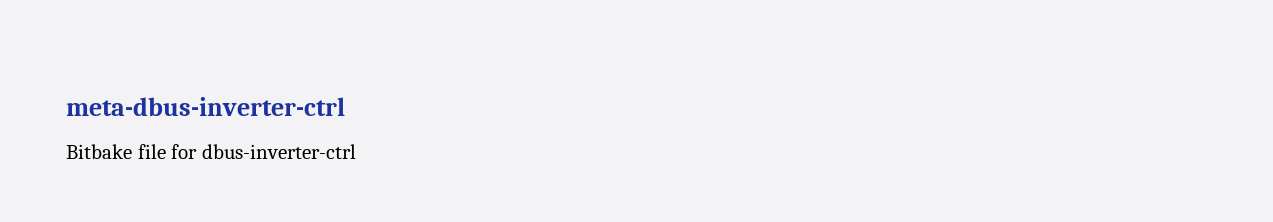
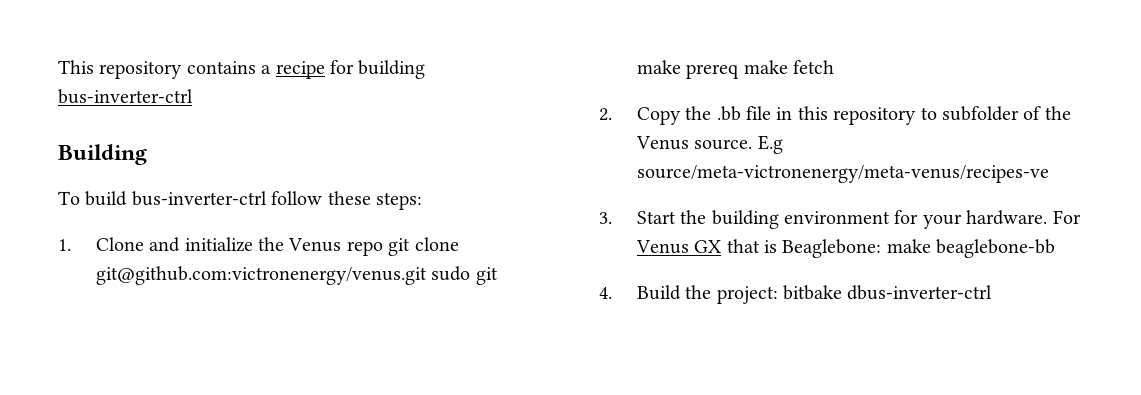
- meta-dbus-inverter-ctrl
- Bitbake file for dbus-inverter-ctrl
+ This repository contains a recipe for building bus-inverter-ctrl
+ Building
+ To build bus-inverter-ctrl follow these steps:
+ 1. Clone and initialize the Venus repo git clone git@github.com:victronenergy/venus.git sudo git make prereq make fetch
+ 2. Copy the .bb file in this repository to subfolder of the Venus source. E.g source/meta-victronenergy/meta-venus/recipes-ve
+ 3. Start the building environment for your hardware. For Venus GX that is Beaglebone: make beaglebone-bb
+ 4. Build the project: bitbake dbus-inverter-ctrl

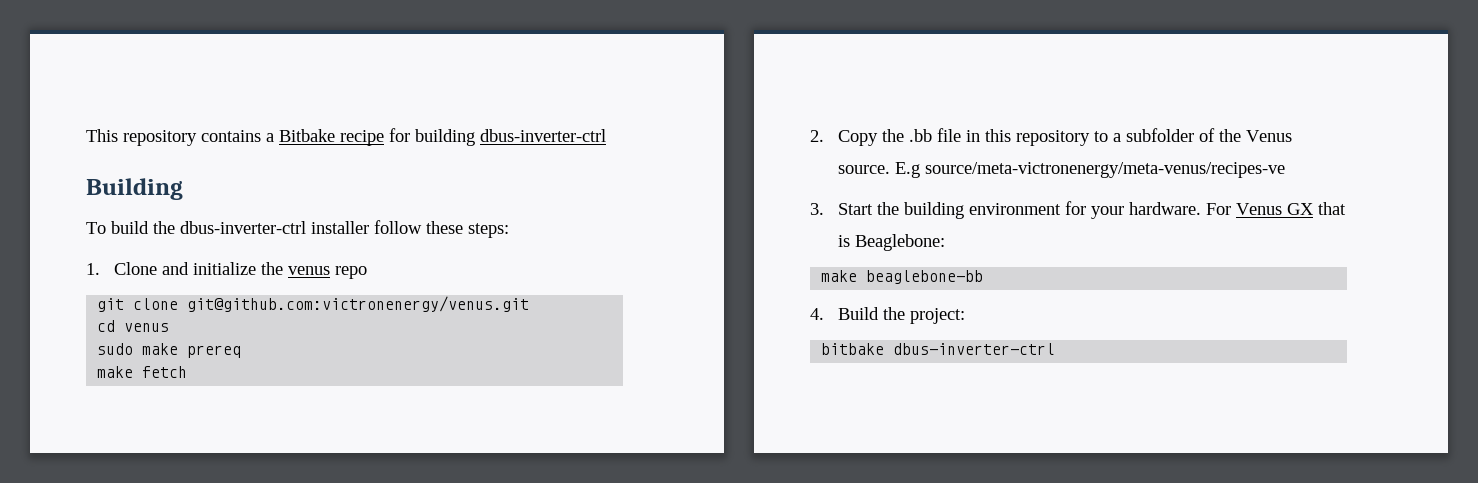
- This repository contains a recipe for building bus-inverter-ctrl
+ This repository contains a Bitbake recipe for building dbus-inverter-ctrl
- To build bus-inverter-ctrl follow these steps:
+ To build the dbus-inverter-ctrl installer follow these steps:
- 1. Clone and initialize the Venus repo git clone git@github.com:victronenergy/venus.git sudo git make prereq make fetch
+ 1. Clone and initialize the venus repo
+ git clone git@github.com:victronenergy/venus.git
+ cd venus
+ sudo make prereq
+ make fetch
- 2. Copy the .bb file in this repository to subfolder of the Venus source.
+ 2. Copy the .bb file in this repository to a subfolder of the Venus source.
- For Venus GX that is Beaglebone: make beaglebone-bb
+ For Venus GX that is Beaglebone:
+ make beaglebone-bb
- 4. Build the project: bitbake dbus-inverter-ctrl
+ 4. Build the project:
+ bitbake dbus-inverter-ctrl

